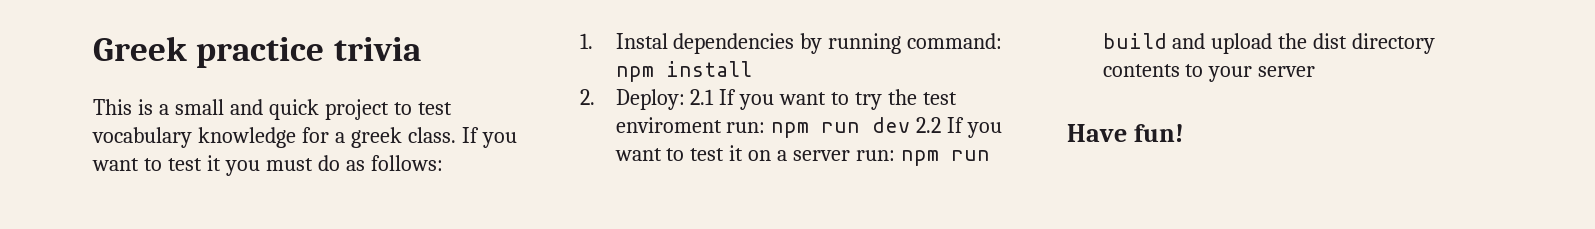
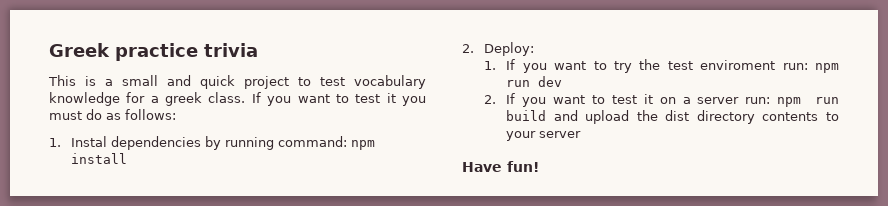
- 2. Deploy: 2.1 If you want to try the test enviroment run: npm run dev 2.2 If you want to test it on a server run: npm run build and upload the dist directory contents to your server
+ 2. Deploy:
+ 1. If you want to try the test enviroment run: npm run dev
+ 2. If you want to test it on a server run: npm run build and upload the dist directory contents to your server

